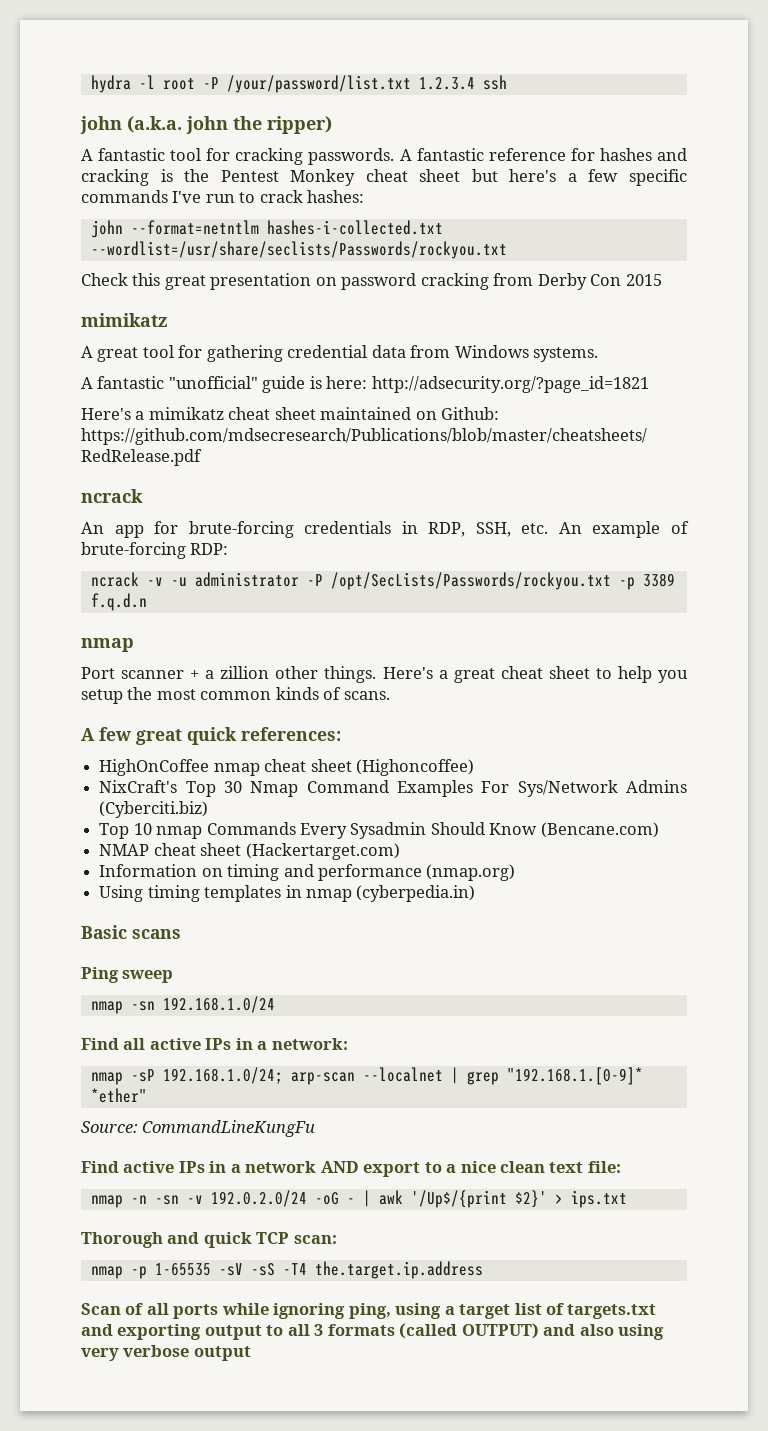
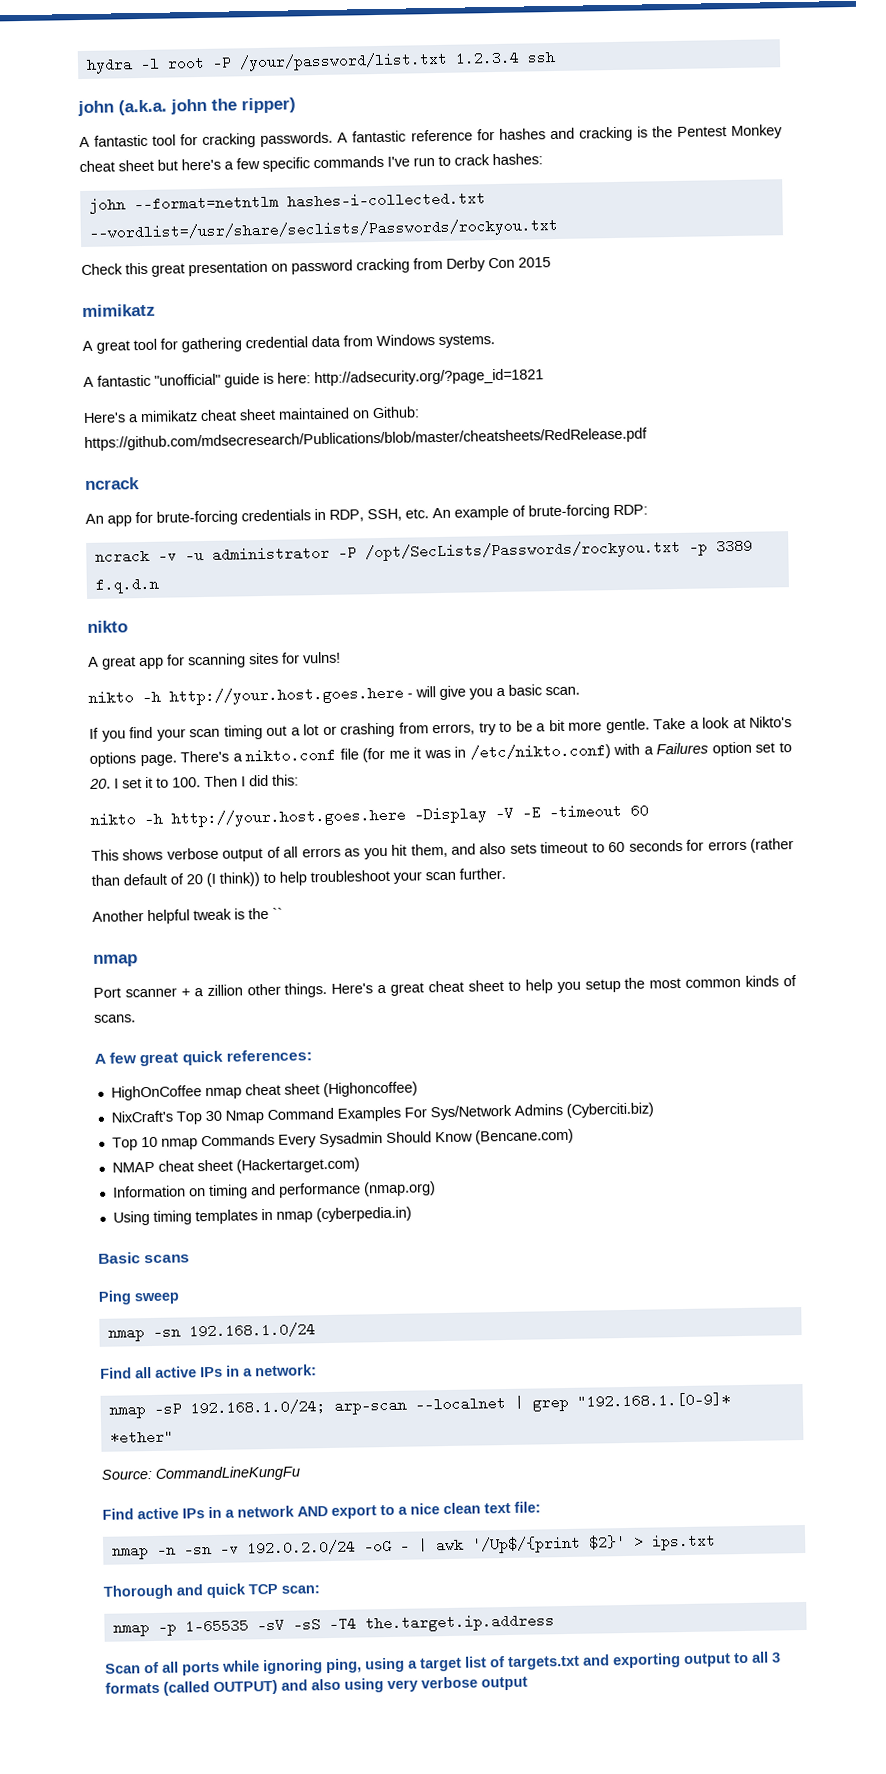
  ncrack -v -u administrator -P /opt/SecLists/Passwords/rockyou.txt -p 3389 f.q.d.n
+ nikto
+ A great app for scanning sites for vulns!
+ nikto -h http://your.host.goes.here - will give you a basic scan.
+ If you find your scan timing out a lot or crashing from errors, try to be a bit more gentle. Take a look at Nikto's options page. There's a nikto.conf file (for me it was in /etc/nikto.conf) with a Failures option set to 20. I set it to 100. Then I did this:
+ nikto -h http://your.host.goes.here -Display -V -E -timeout 60
+ This shows verbose output of all errors as you hit them, and also sets timeout to 60 seconds for errors (rather than default of 20 (I think)) to help troubleshoot your scan further.
+ Another helpful tweak is the ``

